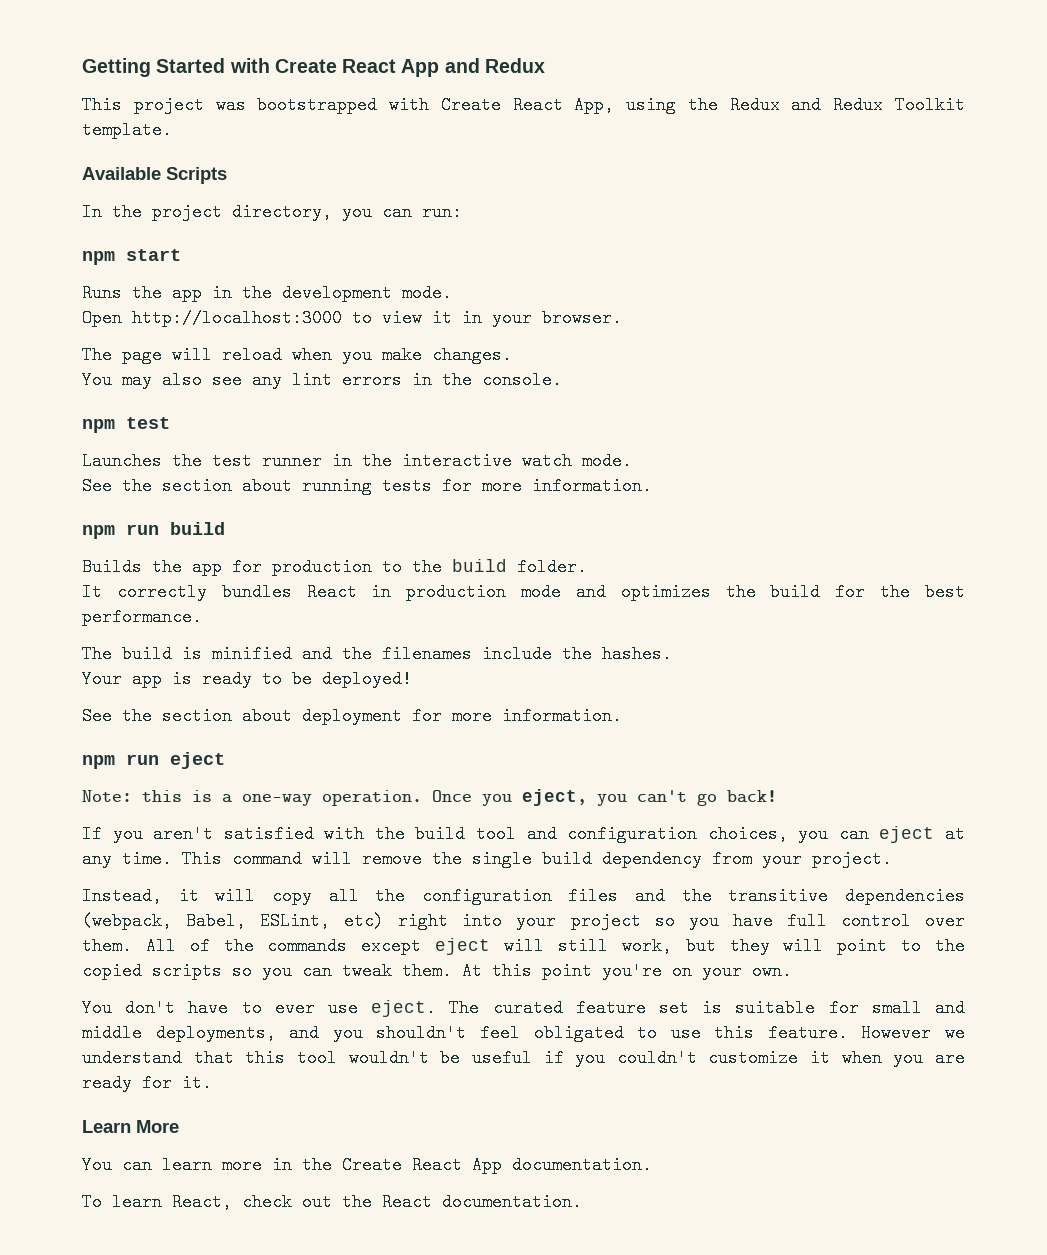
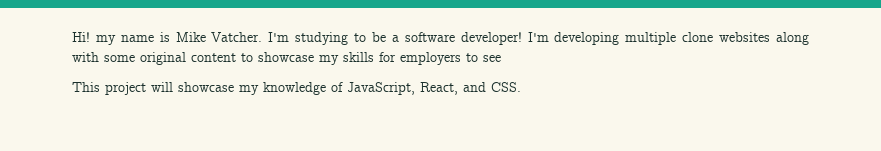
- Getting Started with Create React App and Redux
- This project was bootstrapped with Create React App, using the Redux and Redux Toolkit template.
- Available Scripts
- In the project directory, you can run:
- npm start
- Runs the app in the development mode.
- Open http://localhost:3000 to view it in your browser.
- The page will reload when you make changes.
- You may also see any lint errors in the console.
- npm test
- Launches the test runner in the interactive watch mode.
- See the section about running tests for more information.
- npm run build
- Builds the app for production to the build folder.
- It correctly bundles React in production mode and optimizes the build for the best performance.
- The build is minified and the filenames include the hashes.
- Your app is ready to be deployed!
- See the section about deployment for more information.
- npm run eject
- Note: this is a one-way operation. Once you eject, you can't go back!
- If you aren't satisfied with the build tool and configuration choices, you can eject at any time. This command will remove the single build dependency from your project.
- Instead, it will copy all the configuration files and the transitive dependencies (webpack, Babel, ESLint, etc) right into your project so you have full control over them. All of the commands except eject will still work, but they will point to the copied scripts so you can tweak them. At this point you're on your own.
- You don't have to ever use eject. The curated feature set is suitable for small and middle deployments, and you shouldn't feel obligated to use this feature. However we understand that this tool wouldn't be useful if you couldn't customize it when you are ready for it.
- Learn More
- You can learn more in the Create React App documentation.
- To learn React, check out the React documentation.
+ Hi! my name is Mike Vatcher. I'm studying to be a software developer! I'm developing multiple clone websites along with some original content to showcase my skills for employers to see
+ This project will showcase my knowledge of JavaScript, React, and CSS.

